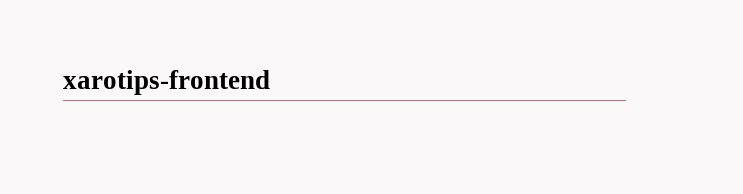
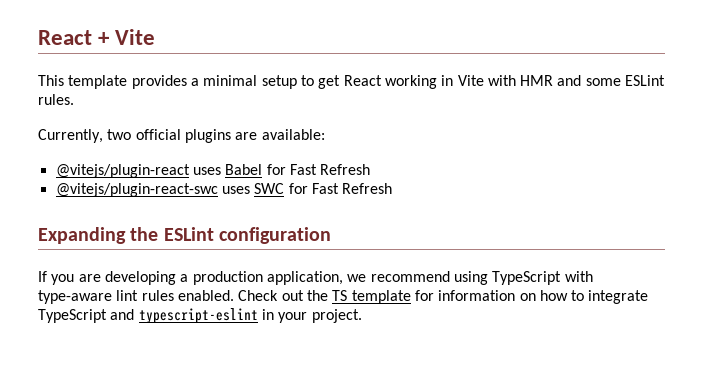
- xarotips-frontend
+ React + Vite
+ This template provides a minimal setup to get React working in Vite with HMR and some ESLint rules.
+ Currently, two official plugins are available:
+ @vitejs/plugin-react uses Babel for Fast Refresh
+ @vitejs/plugin-react-swc uses SWC for Fast Refresh
+ Expanding the ESLint configuration
+ If you are developing a production application, we recommend using TypeScript with type-aware lint rules enabled. Check out the TS template for information on how to integrate TypeScript and typescript-eslint in your project.

